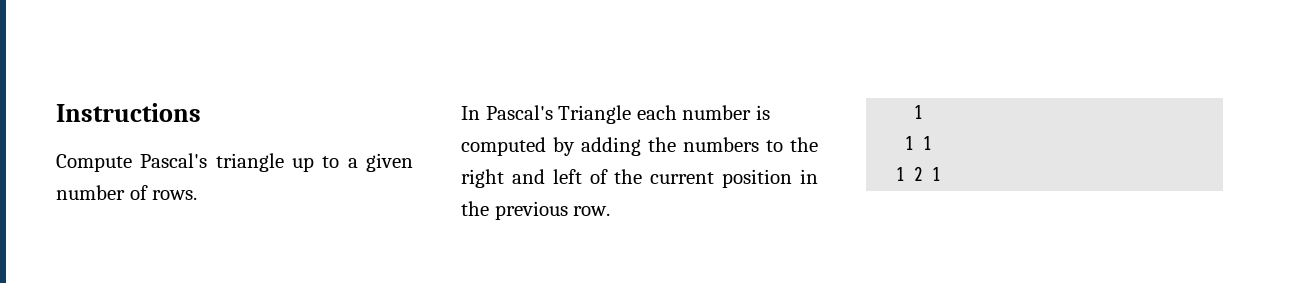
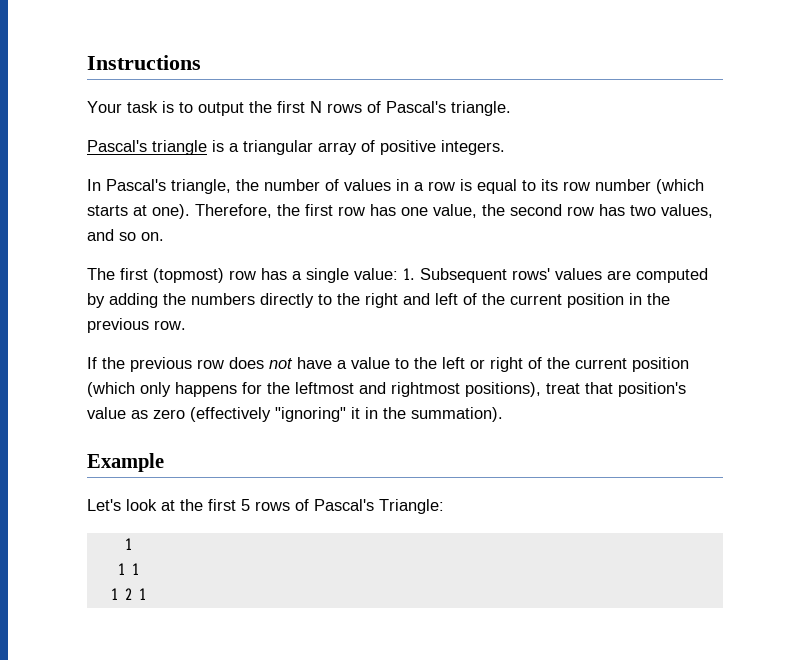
- Compute Pascal's triangle up to a given number of rows.
- In Pascal's Triangle each number is computed by adding the numbers to the right and left of the current position in the previous row.
+ Your task is to output the first N rows of Pascal's triangle.
+ Pascal's triangle is a triangular array of positive integers.
+ In Pascal's triangle, the number of values in a row is equal to its row number (which starts at one). Therefore, the first row has one value, the second row has two values, and so on.
+ The first (topmost) row has a single value: 1. Subsequent rows' values are computed by adding the numbers directly to the right and left of the current position in the previous row.
+ If the previous row does not have a value to the left or right of the current position (which only happens for the leftmost and rightmost positions), treat that position's value as zero (effectively "ignoring" it in the summation).
+ Example
+ Let's look at the first 5 rows of Pascal's Triangle:

